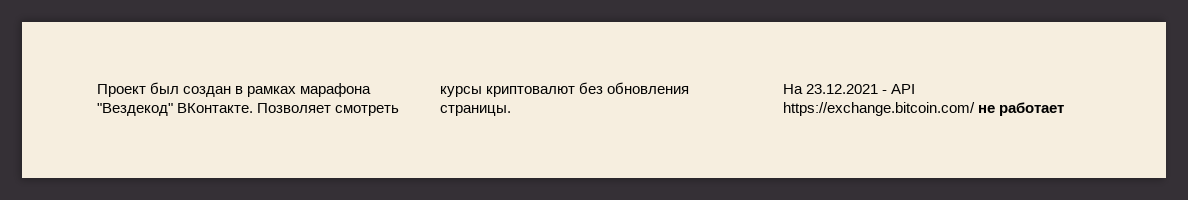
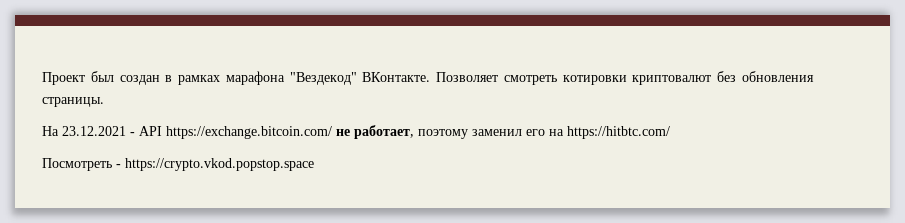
- Позволяет смотреть курсы криптовалют без обновления страницы.
+ Позволяет смотреть котировки криптовалют без обновления страницы.
- На 23.12.2021 - API https://exchange.bitcoin.com/ не работает
+ На 23.12.2021 - API https://exchange.bitcoin.com/ не работает, поэтому заменил его на https://hitbtc.com/
+ Посмотреть - https://crypto.vkod.popstop.space

